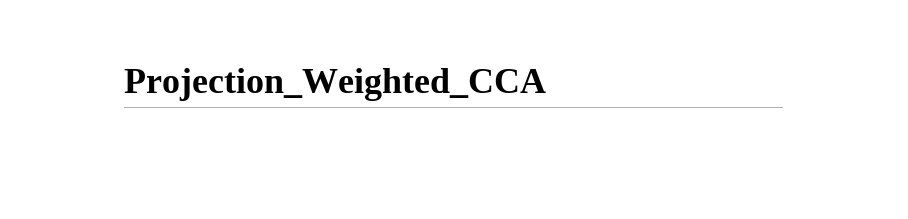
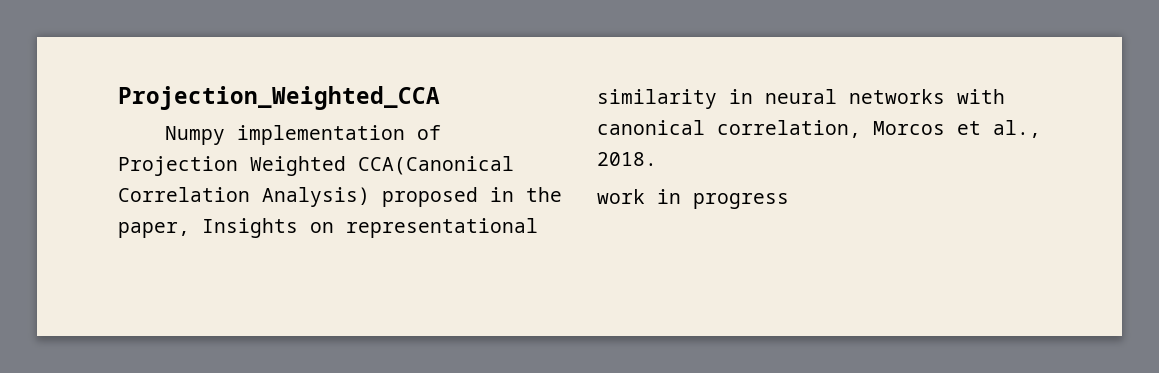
+ Numpy implementation of Projection Weighted CCA(Canonical Correlation Analysis) proposed in the paper, Insights on representational similarity in neural networks with canonical correlation, Morcos et al., 2018.
+ work in progress

